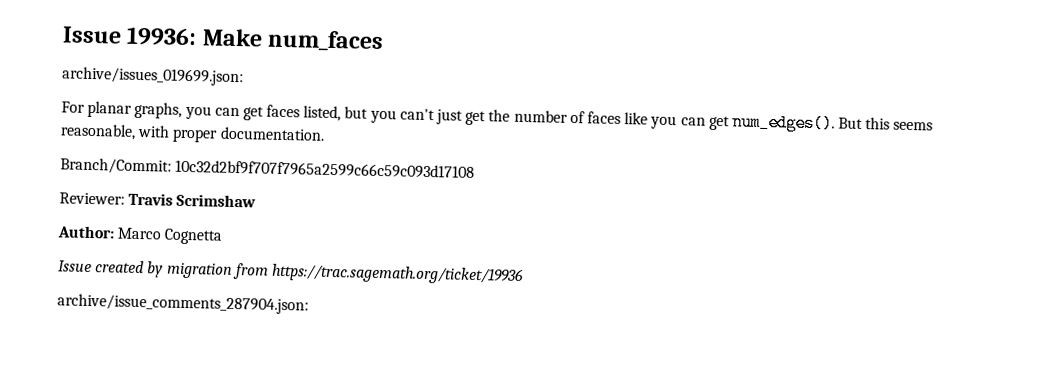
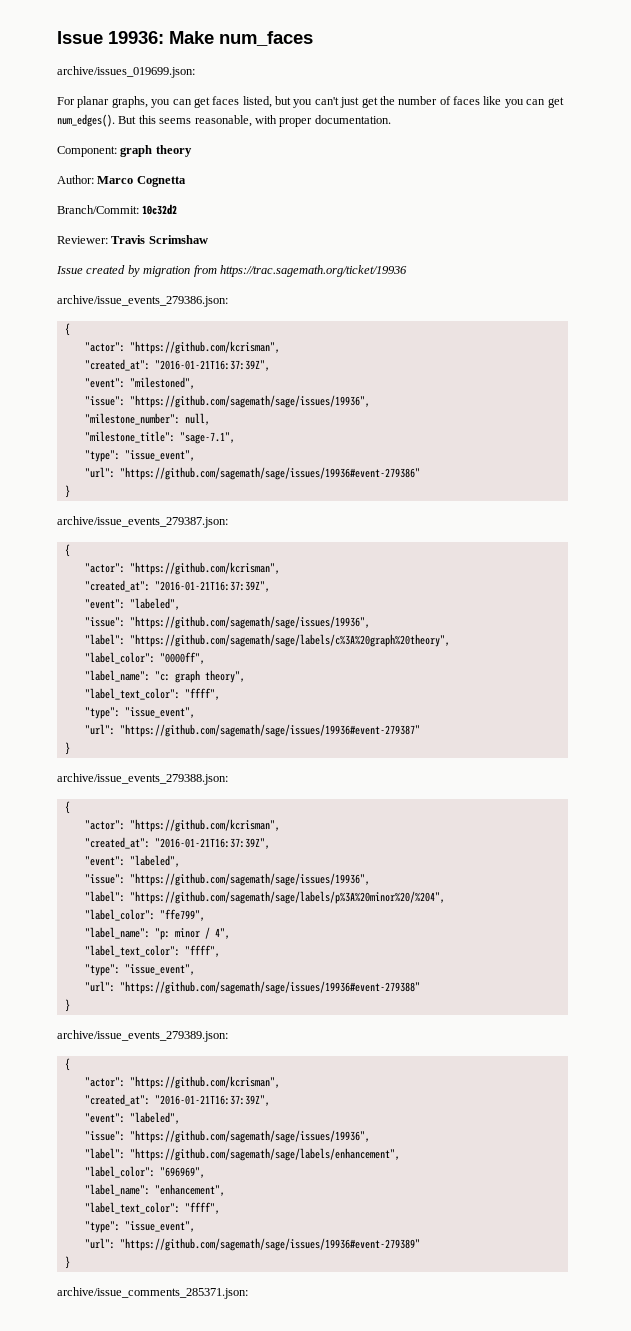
+ Component: graph theory
+ Author: Marco Cognetta
- Branch/Commit: 10c32d2bf9f707f7965a2599c66c59c093d17108
+ Branch/Commit: 10c32d2
- Author: Marco Cognetta
- archive/issue_comments_287904.json:
+ archive/issue_events_279386.json:
+ {
+ "actor": "https://github.com/kcrisman",
+ "created_at": "2016-01-21T16:37:39Z",
+ "event": "milestoned",
+ "issue": "https://github.com/sagemath/sage/issues/19936",
+ "milestone_number": null,
+ "milestone_title": "sage-7.1",
+ "type": "issue_event",
+ "url": "https://github.com/sagemath/sage/issues/19936#event-279386"
+ }
+ archive/issue_events_279387.json:
+ {
+ "actor": "https://github.com/kcrisman",
+ "created_at": "2016-01-21T16:37:39Z",
+ "event": "labeled",
+ "issue": "https://github.com/sagemath/sage/issues/19936",
+ "label": "https://github.com/sagemath/sage/labels/c%3A%20graph%20theory",
+ "label_color": "0000ff",
+ "label_name": "c: graph theory",
+ "label_text_color": "ffff",
+ "type": "issue_event",
+ "url": "https://github.com/sagemath/sage/issues/19936#event-279387"
+ }
+ archive/issue_events_279388.json:
+ {
+ "actor": "https://github.com/kcrisman",
+ "created_at": "2016-01-21T16:37:39Z",
+ "event": "labeled",
+ "issue": "https://github.com/sagemath/sage/issues/19936",
+ "label": "https://github.com/sagemath/sage/labels/p%3A%20minor%20/%204",
+ "label_color": "ffe799",
+ "label_name": "p: minor / 4",
+ "label_text_color": "ffff",
+ "type": "issue_event",
+ "url": "https://github.com/sagemath/sage/issues/19936#event-279388"
+ }
+ archive/issue_events_279389.json:
+ {
+ "actor": "https://github.com/kcrisman",
+ "created_at": "2016-01-21T16:37:39Z",
+ "event": "labeled",
+ "issue": "https://github.com/sagemath/sage/issues/19936",
+ "label": "https://github.com/sagemath/sage/labels/enhancement",
+ "label_color": "696969",
+ "label_name": "enhancement",
+ "label_text_color": "ffff",
+ "type": "issue_event",
+ "url": "https://github.com/sagemath/sage/issues/19936#event-279389"
+ }
+ archive/issue_comments_285371.json:

